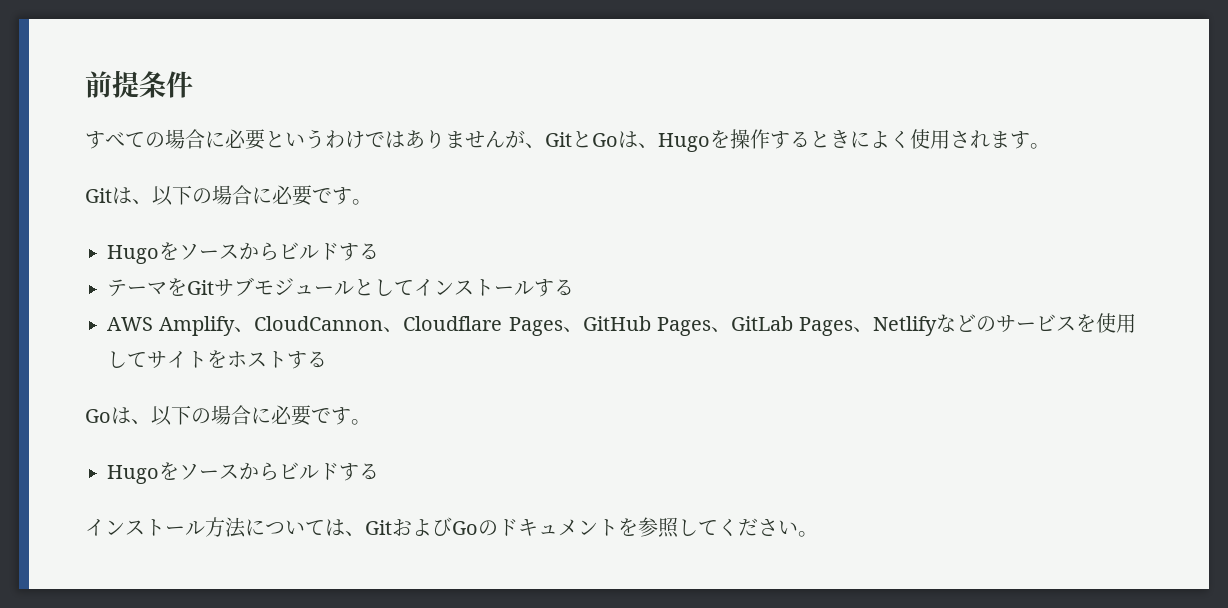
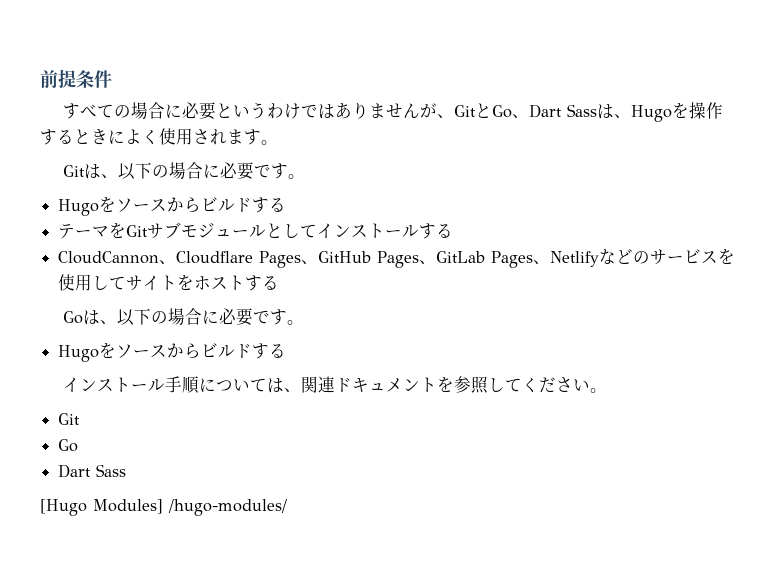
- すべての場合に必要というわけではありませんが、GitとGoは、Hugoを操作するときによく使用されます。
+ すべての場合に必要というわけではありませんが、GitとGo、Dart Sassは、Hugoを操作するときによく使用されます。
- AWS Amplify、CloudCannon、Cloudflare Pages、GitHub Pages、GitLab Pages、Netlifyなどのサービスを使用してサイトをホストする
+ CloudCannon、Cloudflare Pages、GitHub Pages、GitLab Pages、Netlifyなどのサービスを使用してサイトをホストする
- インストール方法については、GitおよびGoのドキュメントを参照してください。
+ インストール手順については、関連ドキュメントを参照してください。
+ Git
+ Go
+ Dart Sass
+ [Hugo Modules] /hugo-modules/

